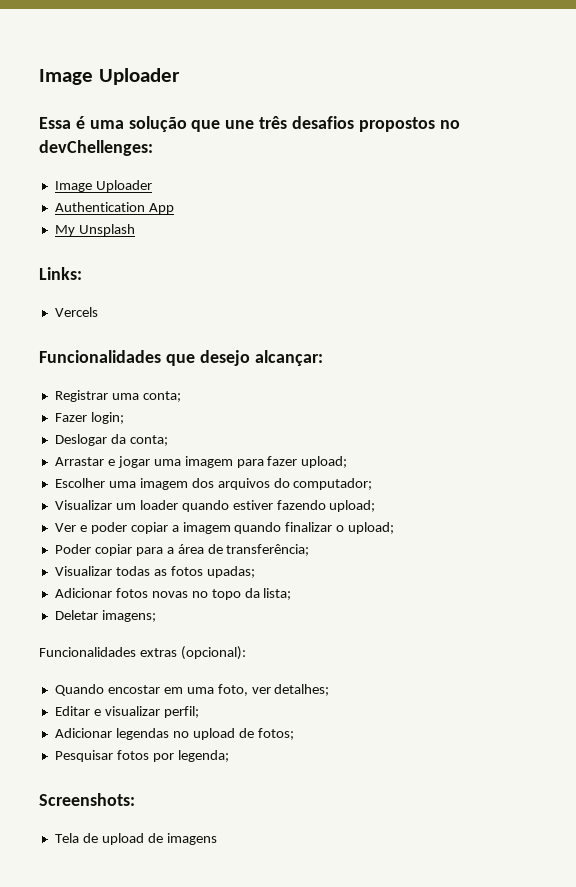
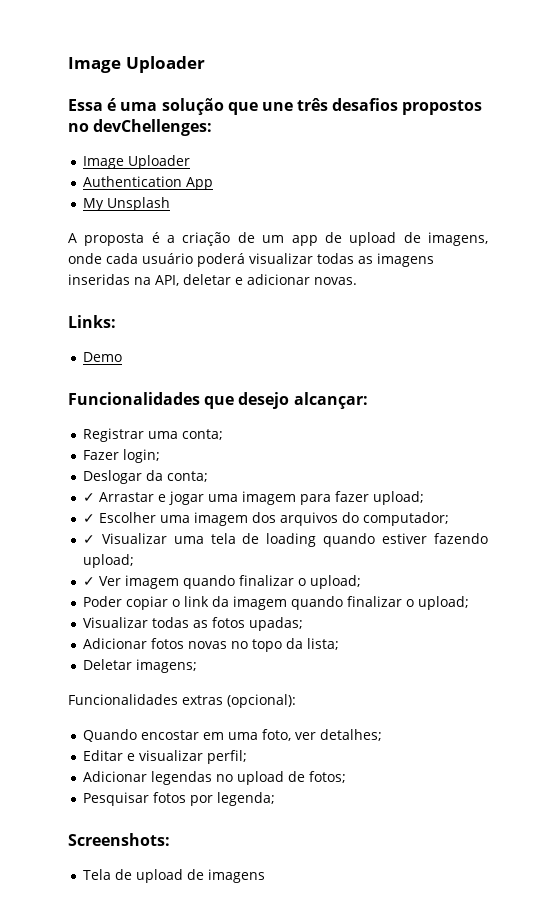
+ A proposta é a criação de um app de upload de imagens, onde cada usuário poderá visualizar todas as imagens inseridas na API, deletar e adicionar novas.
- Vercels
+ Demo
- Arrastar e jogar uma imagem para fazer upload;
+ ✓ Arrastar e jogar uma imagem para fazer upload;
- Escolher uma imagem dos arquivos do computador;
+ ✓ Escolher uma imagem dos arquivos do computador;
- Visualizar um loader quando estiver fazendo upload;
+ ✓ Visualizar uma tela de loading quando estiver fazendo upload;
- Ver e poder copiar a imagem quando finalizar o upload;
+ ✓ Ver imagem quando finalizar o upload;
- Poder copiar para a área de transferência;
+ Poder copiar o link da imagem quando finalizar o upload;

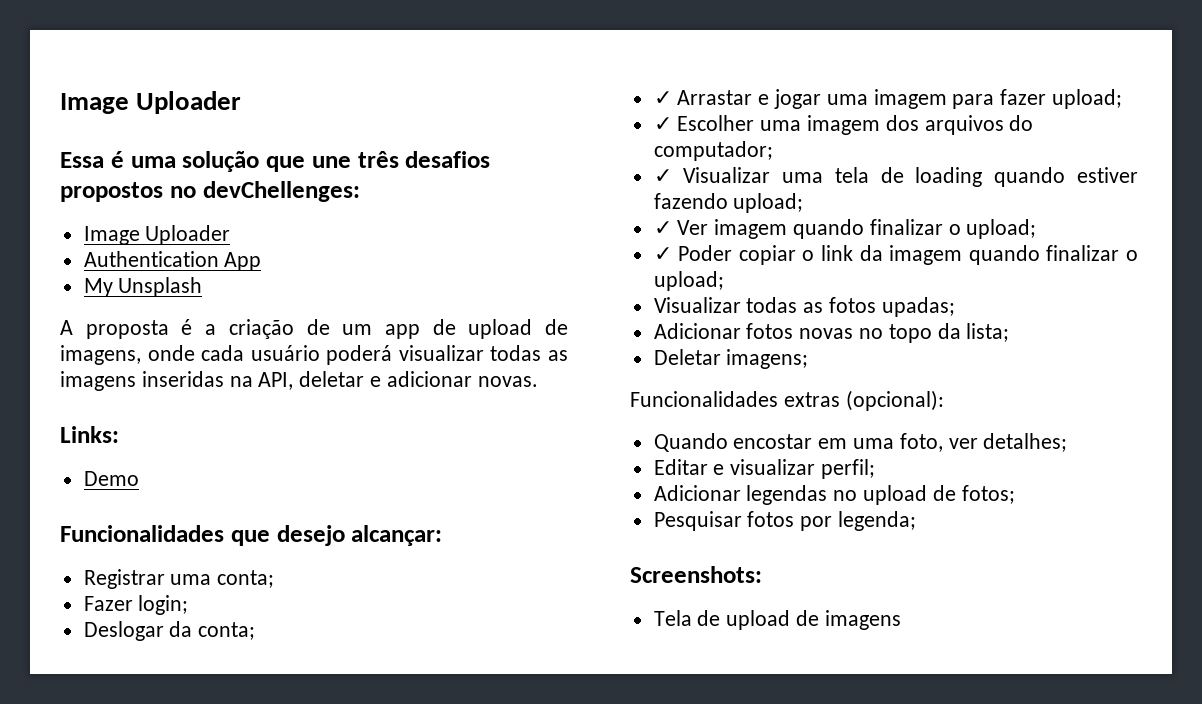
- Poder copiar o link da imagem quando finalizar o upload;
+ ✓ Poder copiar o link da imagem quando finalizar o upload;

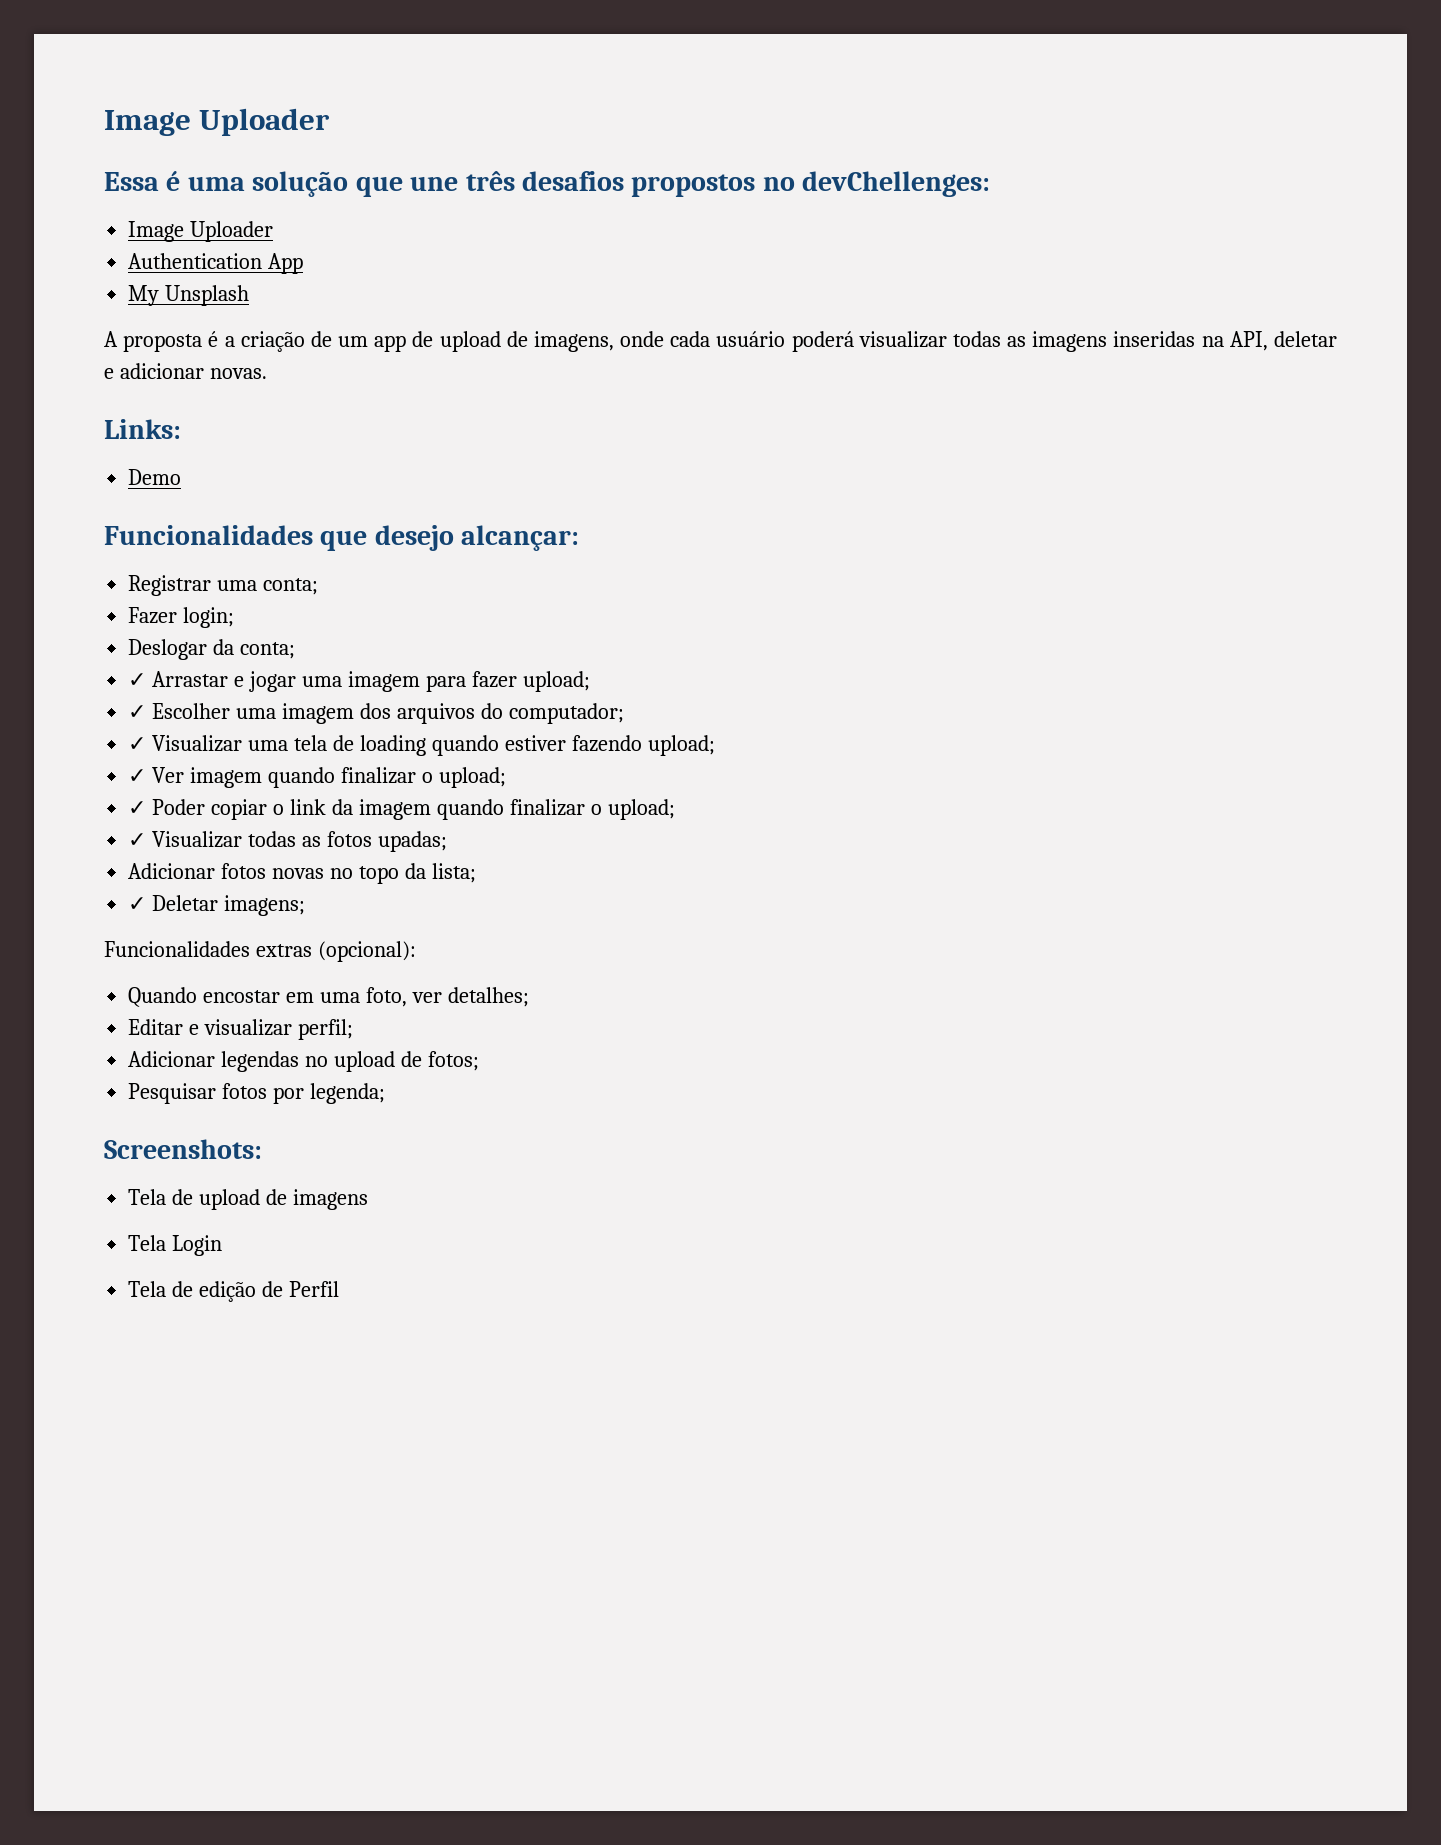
- Visualizar todas as fotos upadas;
+ ✓ Visualizar todas as fotos upadas;
- Deletar imagens;
+ ✓ Deletar imagens;
+ Tela Login
+ Tela de edição de Perfil

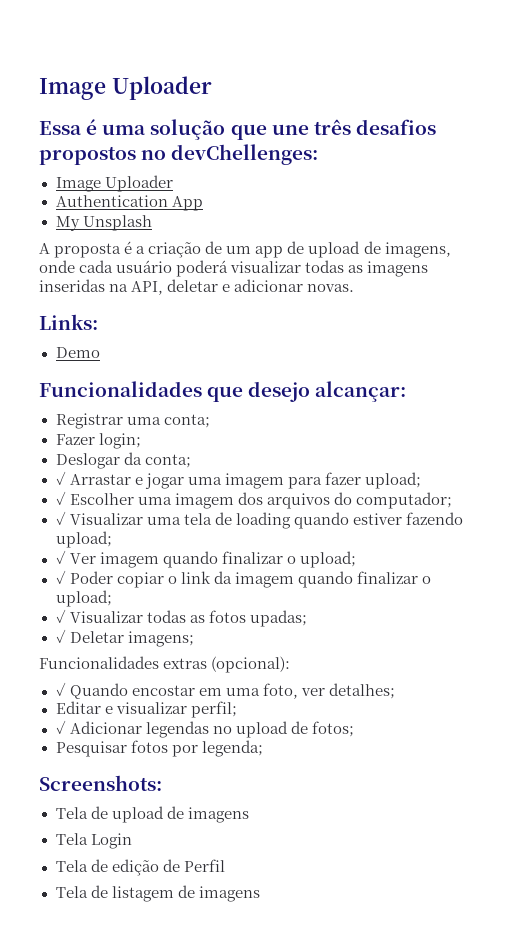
- Adicionar fotos novas no topo da lista;
- Quando encostar em uma foto, ver detalhes;
+ ✓ Quando encostar em uma foto, ver detalhes;
- Adicionar legendas no upload de fotos;
+ ✓ Adicionar legendas no upload de fotos;
+ Tela de listagem de imagens

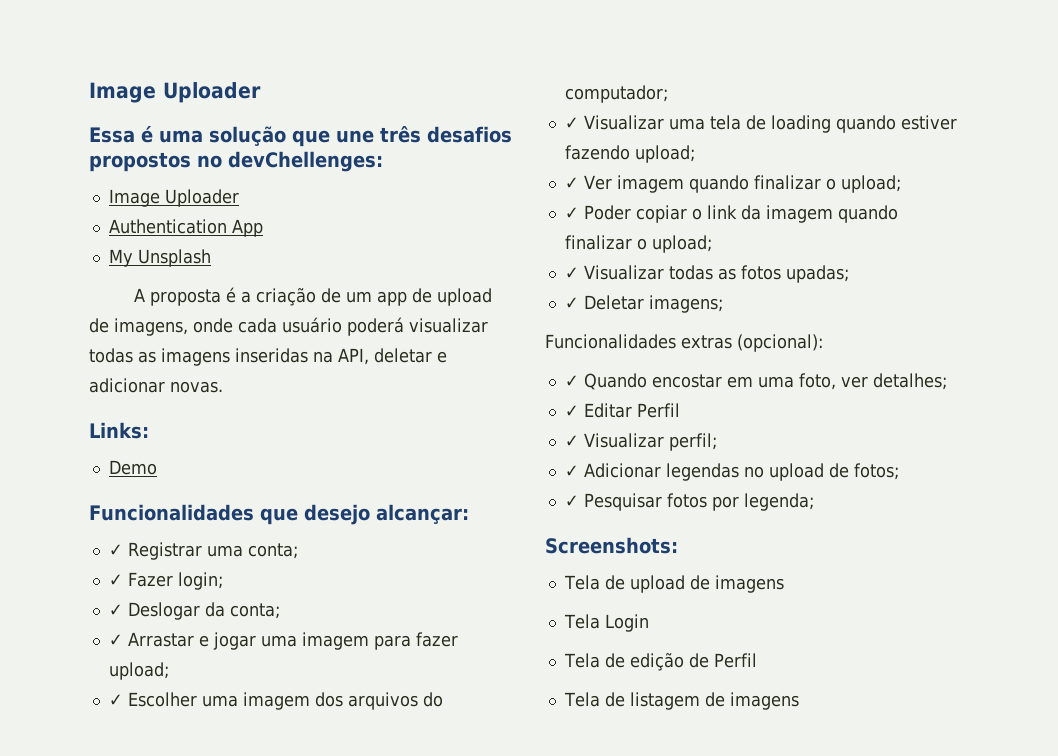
- Registrar uma conta;
+ ✓ Registrar uma conta;
- Fazer login;
+ ✓ Fazer login;
- Deslogar da conta;
+ ✓ Deslogar da conta;
- Editar e visualizar perfil;
+ ✓ Editar Perfil
+ ✓ Visualizar perfil;
- Pesquisar fotos por legenda;
+ ✓ Pesquisar fotos por legenda;

